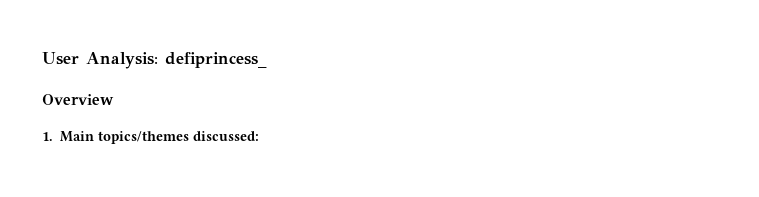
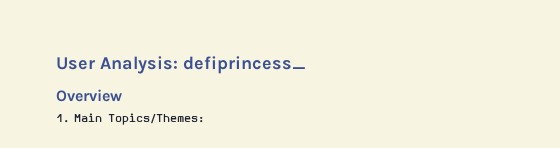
- 1. Main topics/themes discussed:
+ 1. Main Topics/Themes:

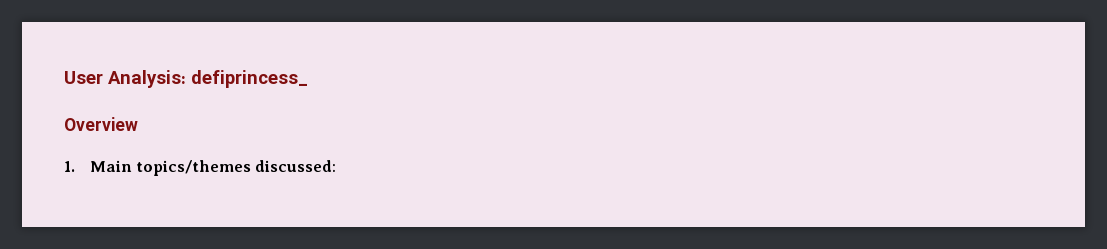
- 1. Main Topics/Themes:
+ 1. Main topics/themes discussed:

